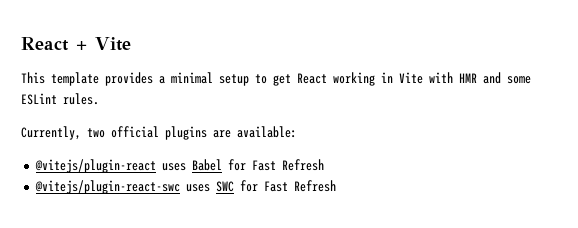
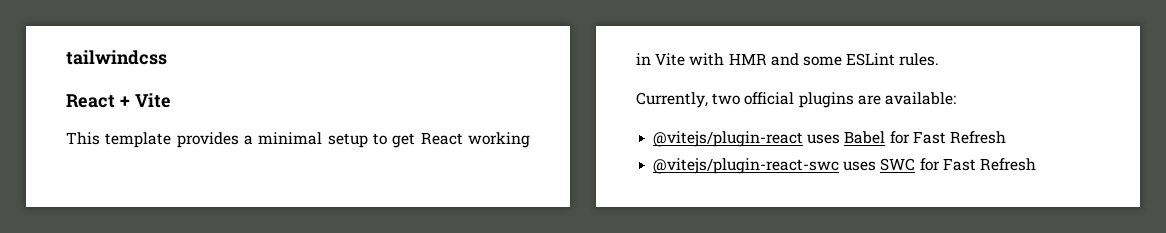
+ tailwindcss

